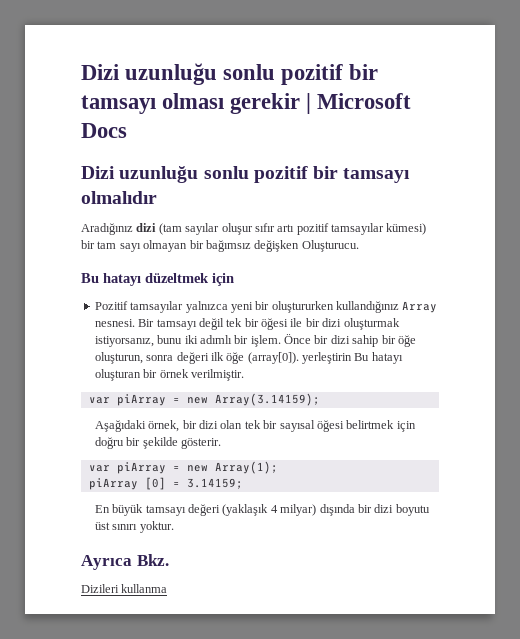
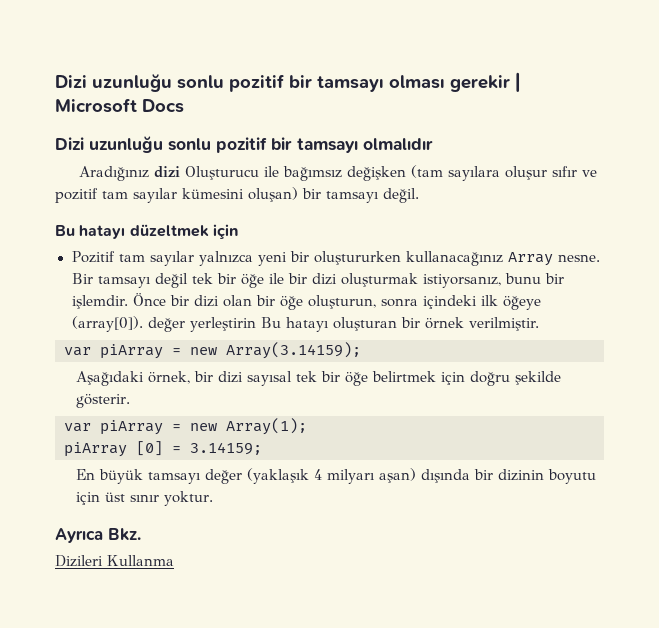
- Aradığınız dizi (tam sayılar oluşur sıfır artı pozitif tamsayılar kümesi) bir tam sayı olmayan bir bağımsız değişken Oluşturucu.
+ Aradığınız dizi Oluşturucu ile bağımsız değişken (tam sayılara oluşur sıfır ve pozitif tam sayılar kümesini oluşan) bir tamsayı değil.
- Pozitif tamsayılar yalnızca yeni bir oluştururken kullandığınız Array nesnesi.
+ Pozitif tam sayılar yalnızca yeni bir oluştururken kullanacağınız Array nesne.
- Bir tamsayı değil tek bir öğesi ile bir dizi oluşturmak istiyorsanız, bunu iki adımlı bir işlem.
+ Bir tamsayı değil tek bir öğe ile bir dizi oluşturmak istiyorsanız, bunu bir işlemdir.
- Önce bir dizi sahip bir öğe oluşturun, sonra değeri ilk öğe (array[0]). yerleştirin Bu hatayı oluşturan bir örnek verilmiştir.
+ Önce bir dizi olan bir öğe oluşturun, sonra içindeki ilk öğeye (array[0]). değer yerleştirin Bu hatayı oluşturan bir örnek verilmiştir.
- Aşağıdaki örnek, bir dizi olan tek bir sayısal öğesi belirtmek için doğru bir şekilde gösterir.
+ Aşağıdaki örnek, bir dizi sayısal tek bir öğe belirtmek için doğru şekilde gösterir.
- En büyük tamsayı değeri (yaklaşık 4 milyar) dışında bir dizi boyutu üst sınırı yoktur.
+ En büyük tamsayı değer (yaklaşık 4 milyarı aşan) dışında bir dizinin boyutu için üst sınır yoktur.
- Dizileri kullanma
+ Dizileri Kullanma

